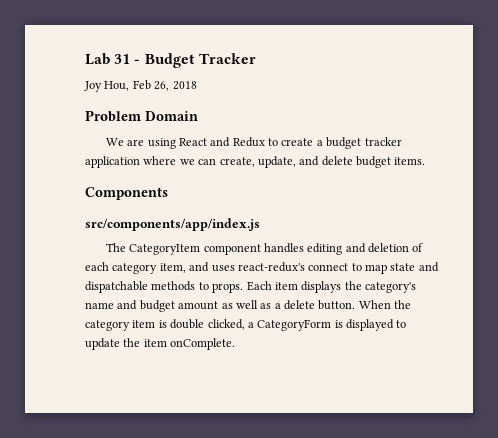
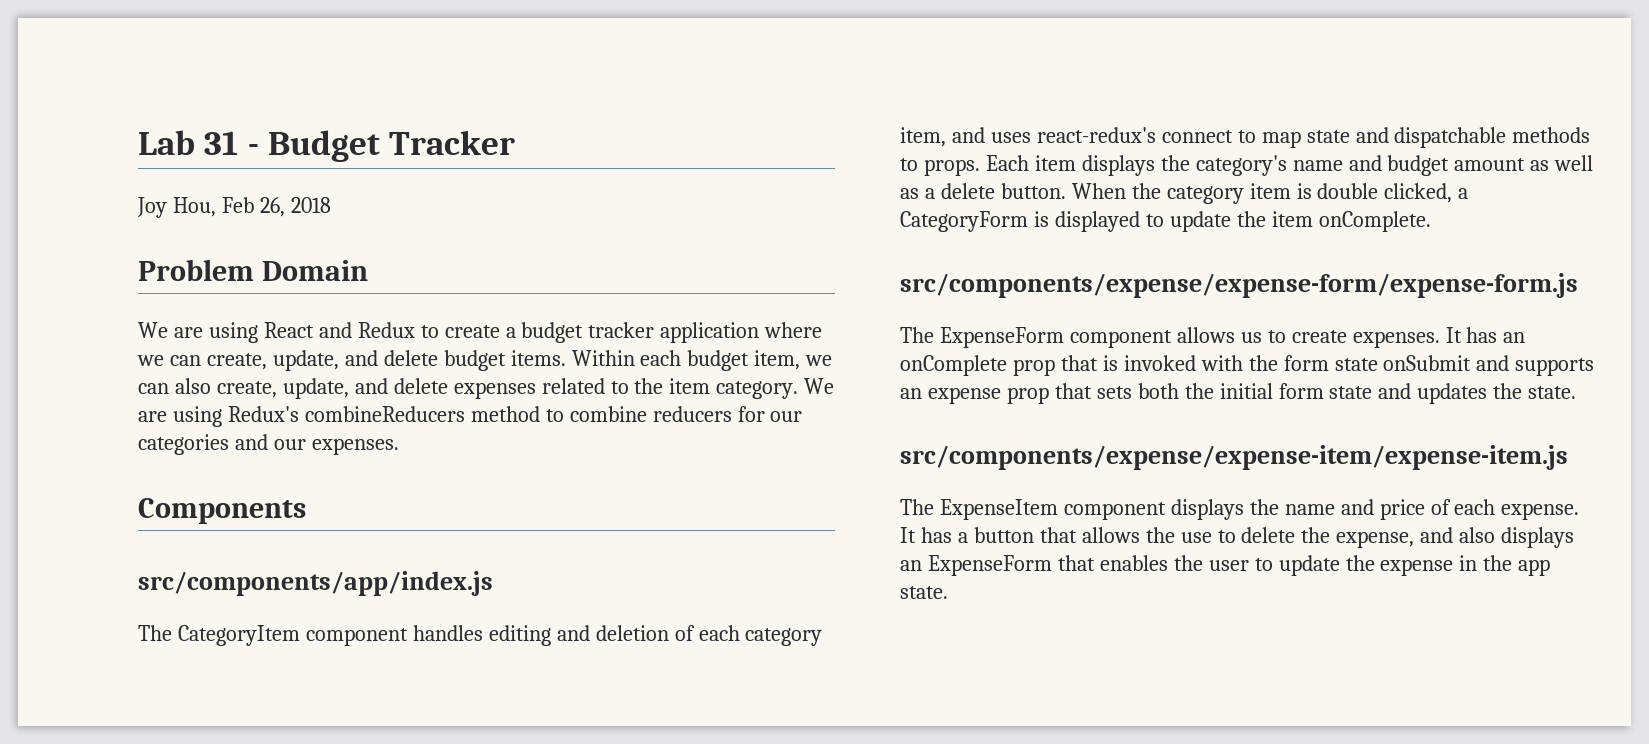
+ Within each budget item, we can also create, update, and delete expenses related to the item category. We are using Redux's combineReducers method to combine reducers for our categories and our expenses.
+ src/components/expense/expense-form/expense-form.js
+ The ExpenseForm component allows us to create expenses. It has an onComplete prop that is invoked with the form state onSubmit and supports an expense prop that sets both the initial form state and updates the state.
+ src/components/expense/expense-item/expense-item.js
+ The ExpenseItem component displays the name and price of each expense. It has a button that allows the use to delete the expense, and also displays an ExpenseForm that enables the user to update the expense in the app state.

